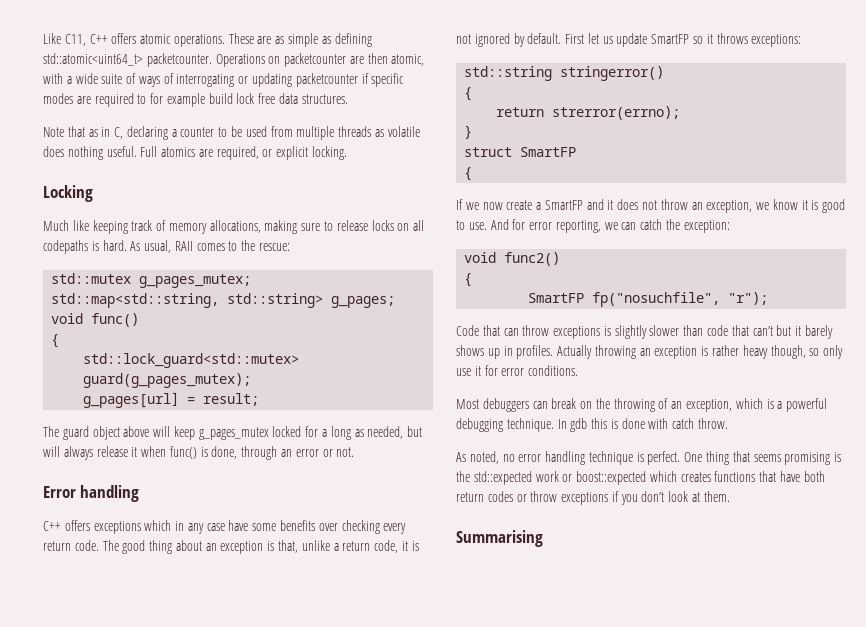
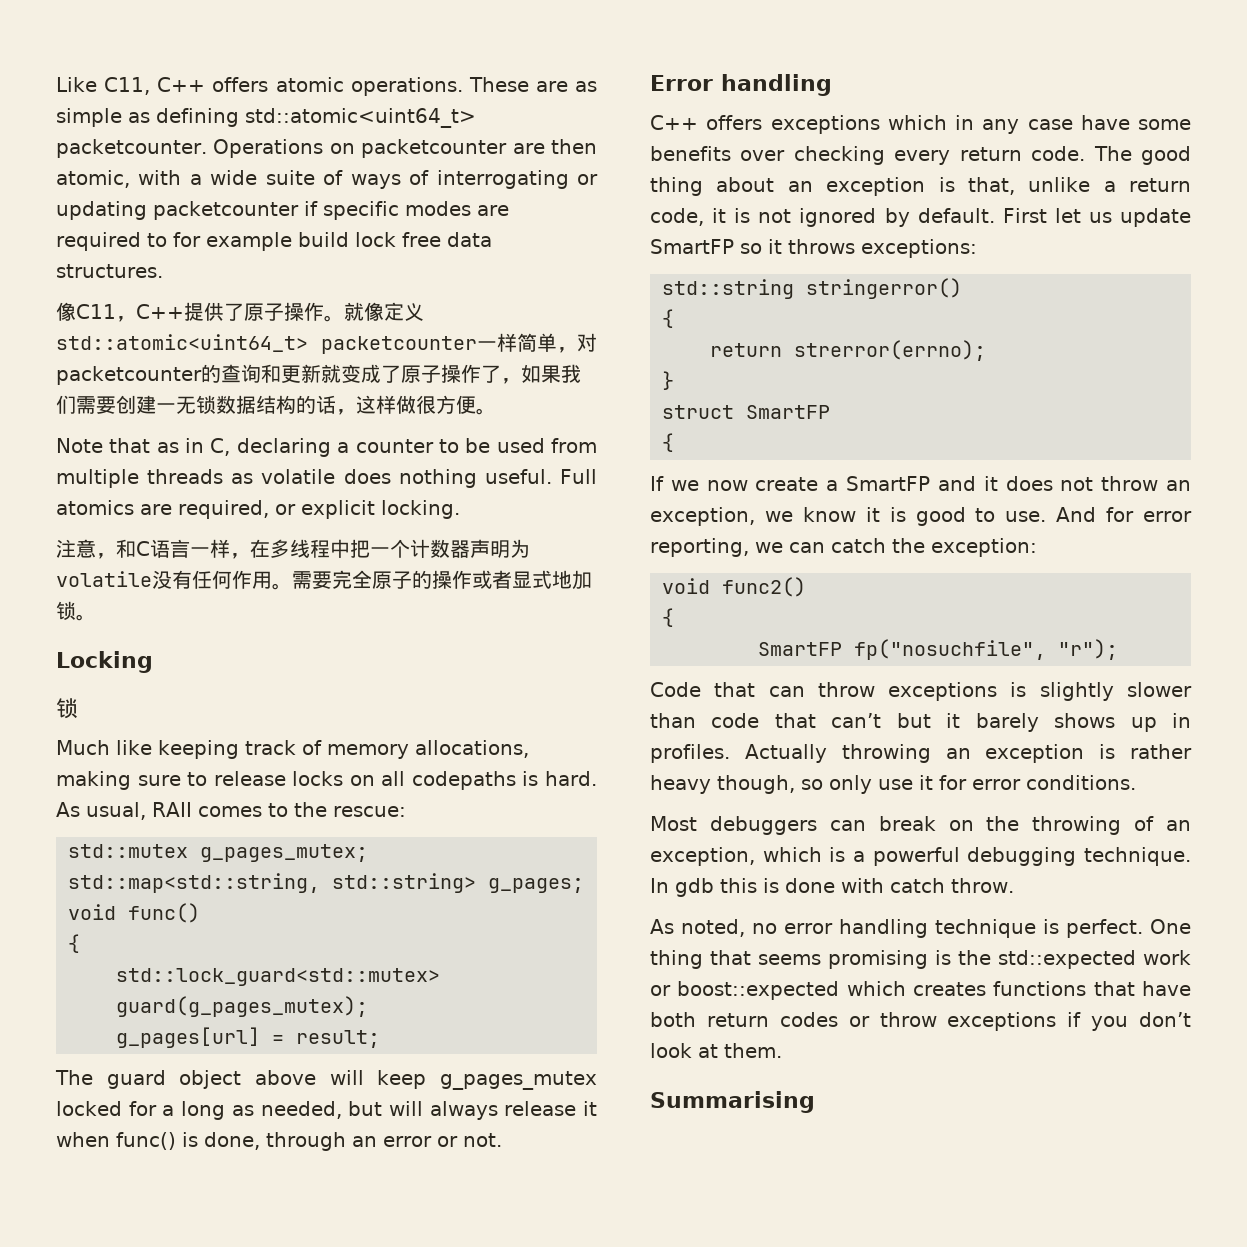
+ 像C11，C++提供了原子操作。就像定义std::atomic<uint64_t> packetcounter一样简单，对packetcounter的查询和更新就变成了原子操作了，如果我们需要创建一无锁数据结构的话，这样做很方便。
+ 注意，和C语言一样，在多线程中把一个计数器声明为volatile没有任何作用。需要完全原子的操作或者显式地加锁。
  Locking
+ 锁

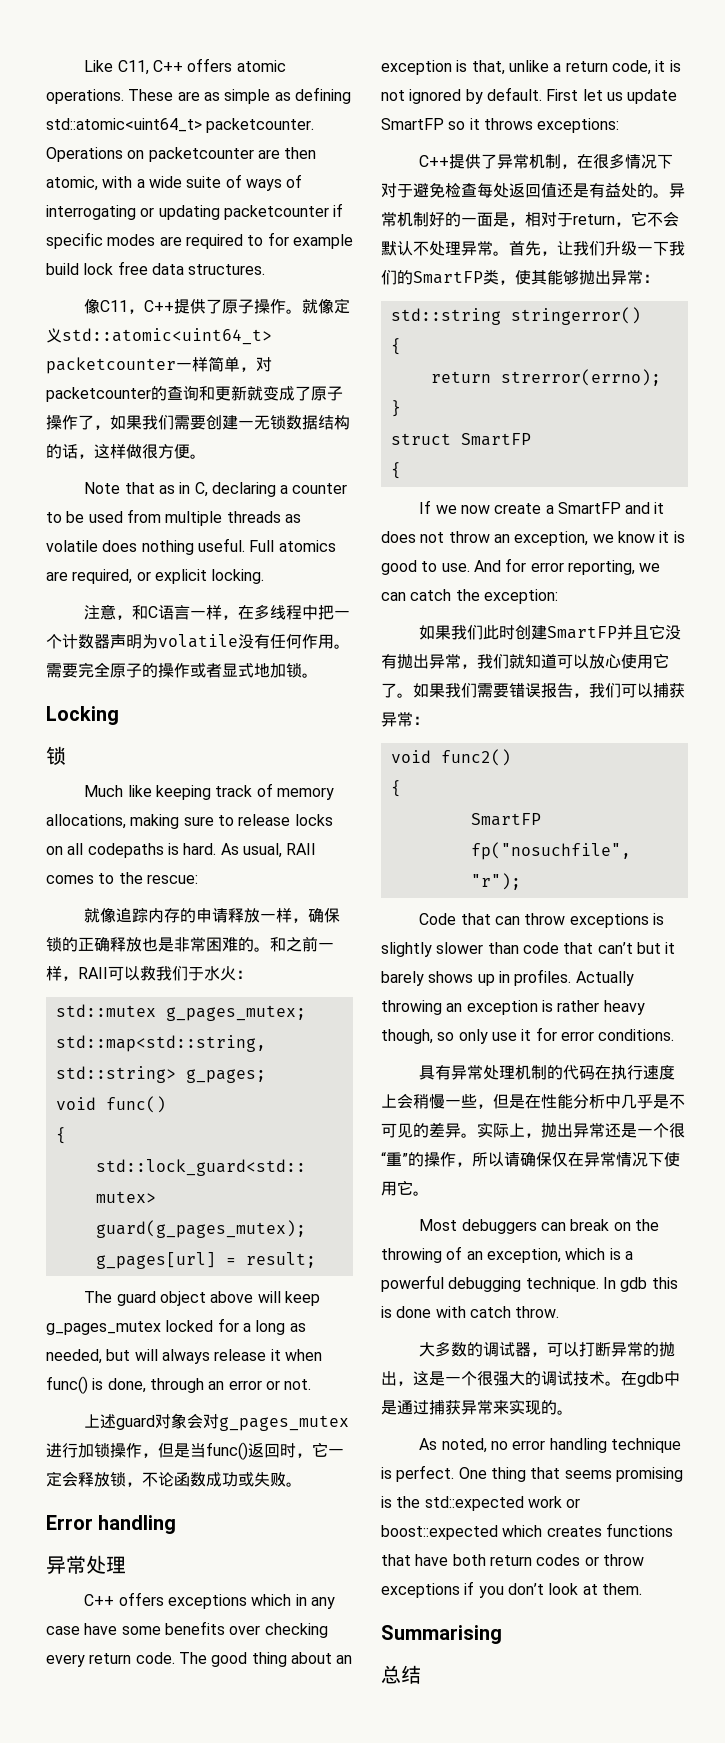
+ 就像追踪内存的申请释放一样，确保锁的正确释放也是非常困难的。和之前一样，RAII可以救我们于水火：
+ 上述guard对象会对g_pages_mutex进行加锁操作，但是当func()返回时，它一定会释放锁，不论函数成功或失败。
  Error handling
+ 异常处理
+ C++提供了异常机制，在很多情况下对于避免检查每处返回值还是有益处的。异常机制好的一面是，相对于return，它不会默认不处理异常。首先，让我们升级一下我们的SmartFP类，使其能够抛出异常：
+ 如果我们此时创建SmartFP并且它没有抛出异常，我们就知道可以放心使用它了。如果我们需要错误报告，我们可以捕获异常：
+ 具有异常处理机制的代码在执行速度上会稍慢一些，但是在性能分析中几乎是不可见的差异。实际上，抛出异常还是一个很“重”的操作，所以请确保仅在异常情况下使用它。
+ 大多数的调试器，可以打断异常的抛出，这是一个很强大的调试技术。在gdb中是通过捕获异常来实现的。
+ 总结

